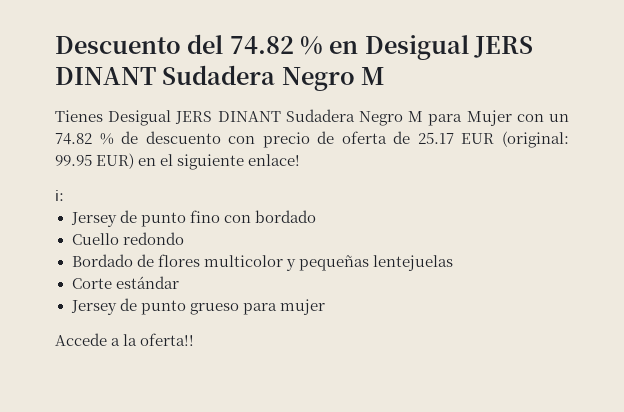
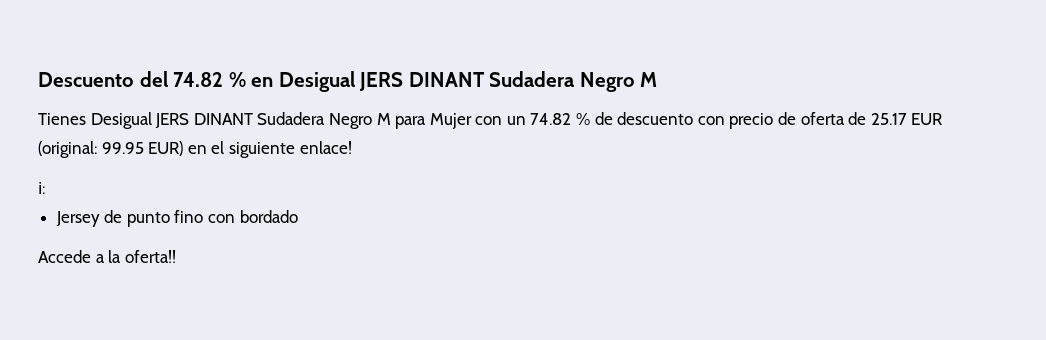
- Cuello redondo
- Bordado de flores multicolor y pequeñas lentejuelas
- Corte estándar
- Jersey de punto grueso para mujer

